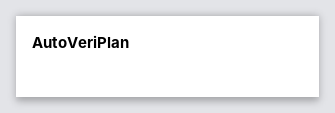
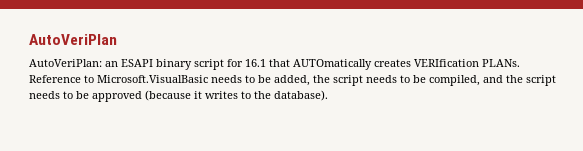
+ AutoVeriPlan: an ESAPI binary script for 16.1 that AUTOmatically creates VERIfication PLANs. Reference to Microsoft.VisualBasic needs to be added, the script needs to be compiled, and the script needs to be approved (because it writes to the database).

